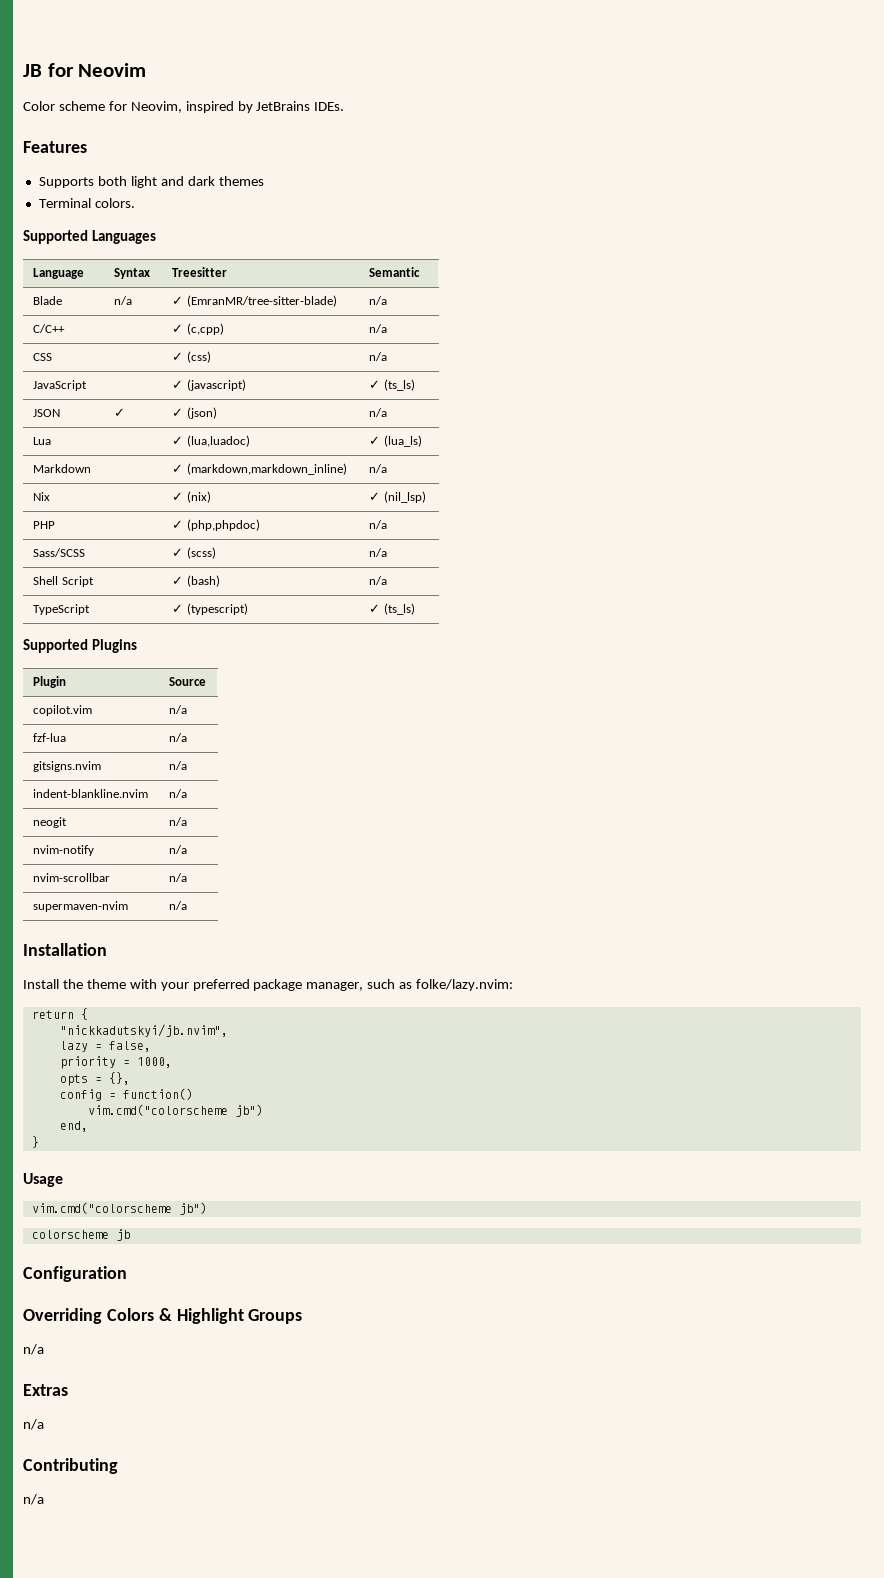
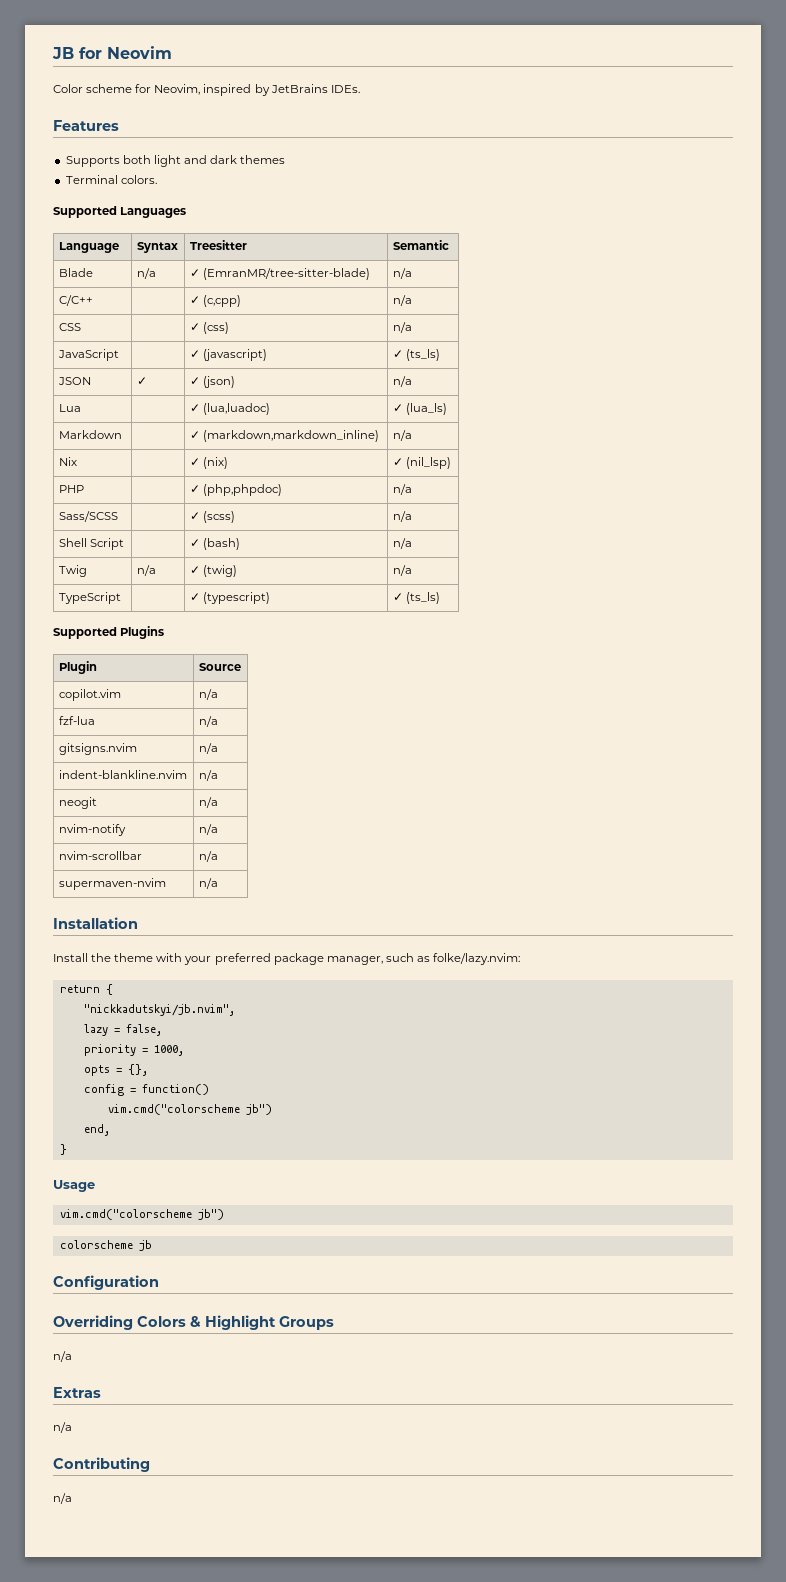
+ Twig | n/a | ✓ (twig) | n/a

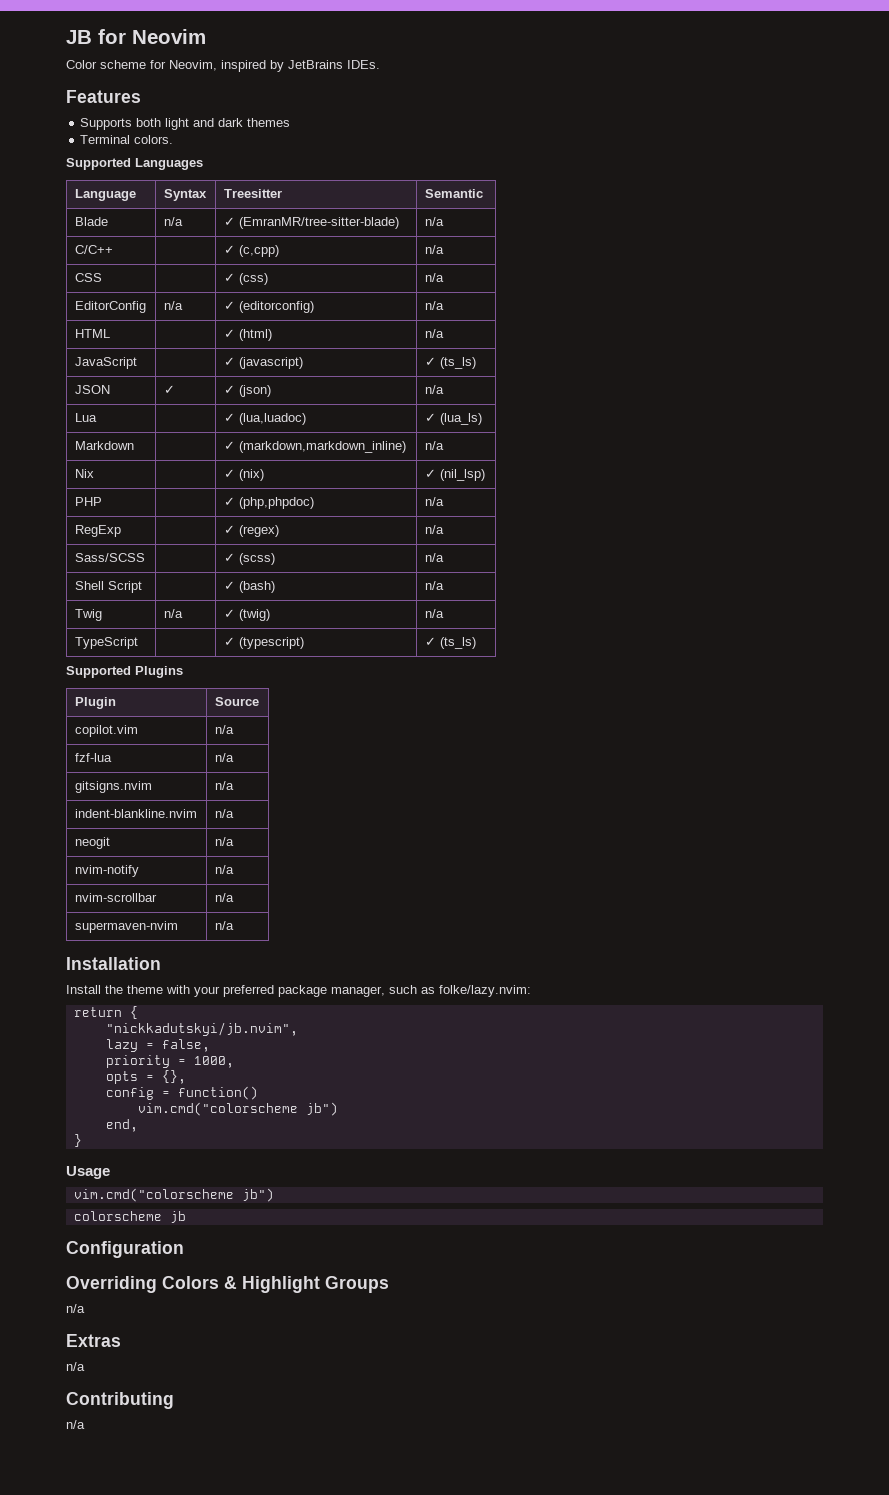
+ EditorConfig | n/a | ✓ (editorconfig) | n/a
+ HTML | | ✓ (html) | n/a
+ RegExp | | ✓ (regex) | n/a

